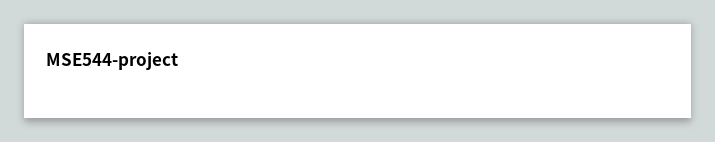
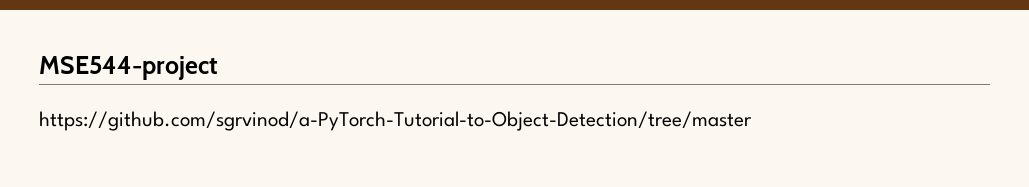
+ https://github.com/sgrvinod/a-PyTorch-Tutorial-to-Object-Detection/tree/master

